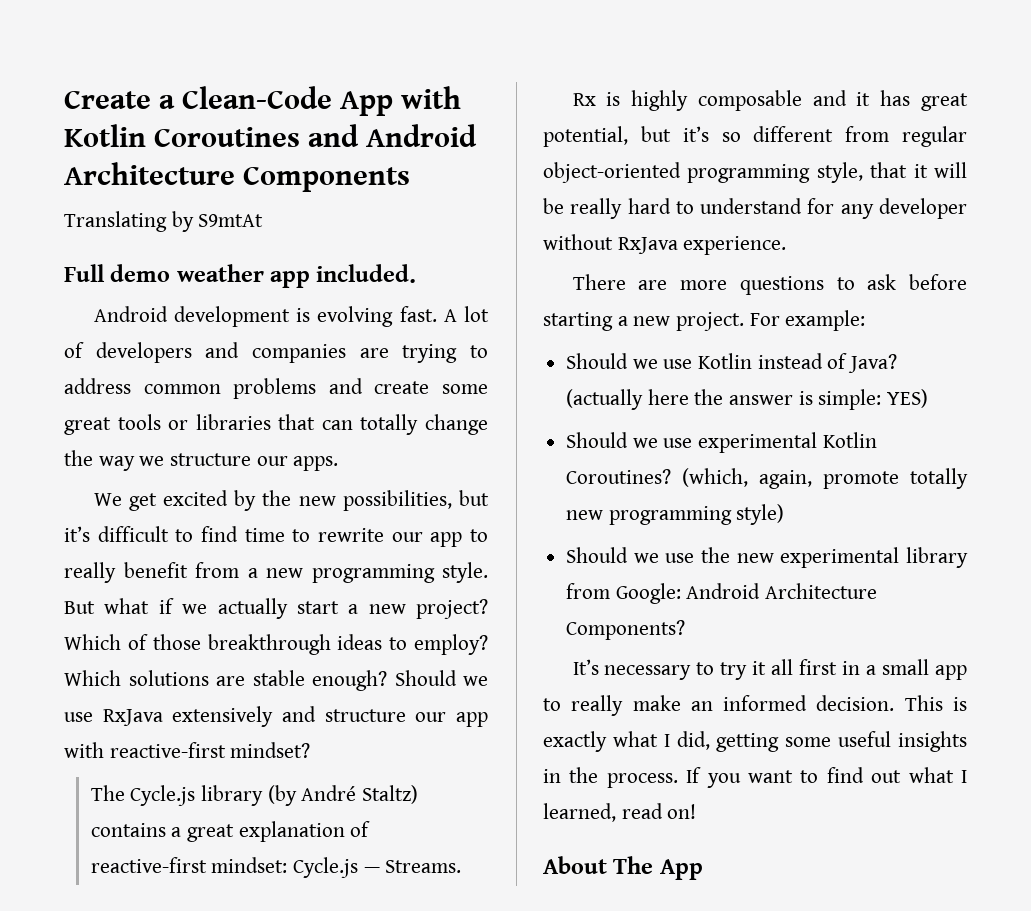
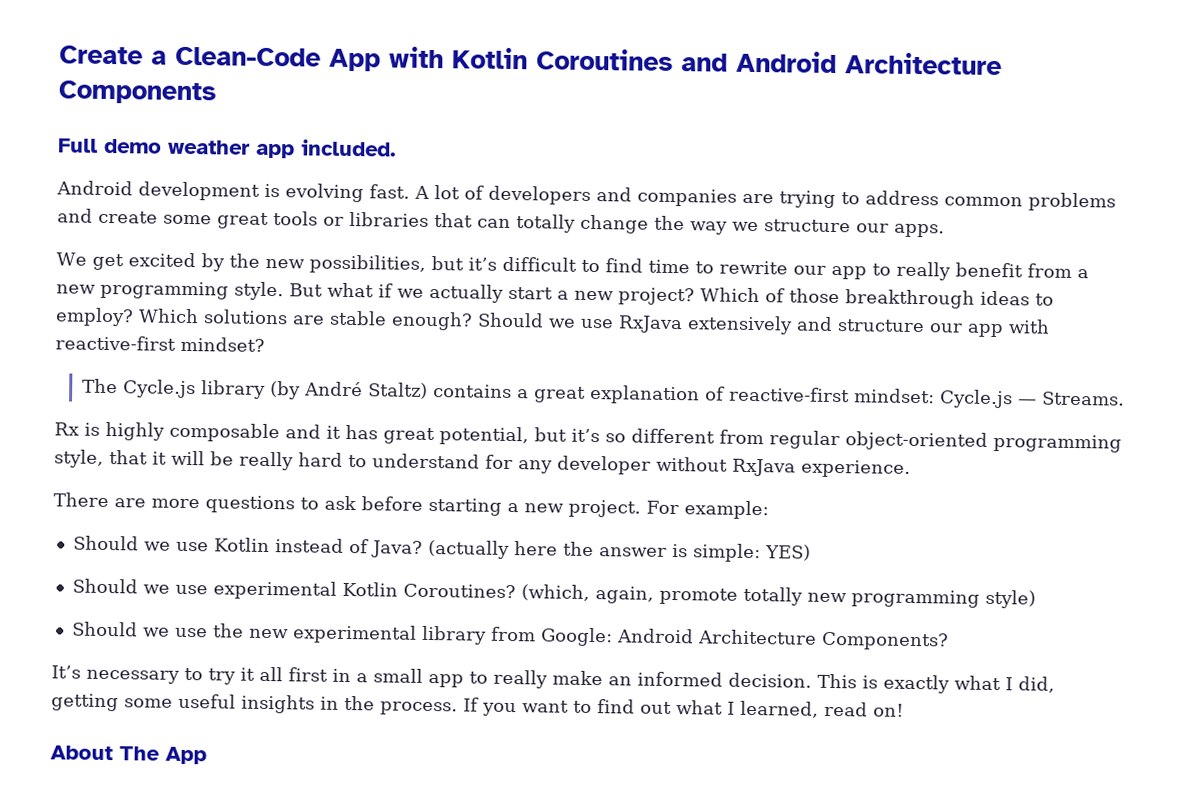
- Translating by S9mtAt

